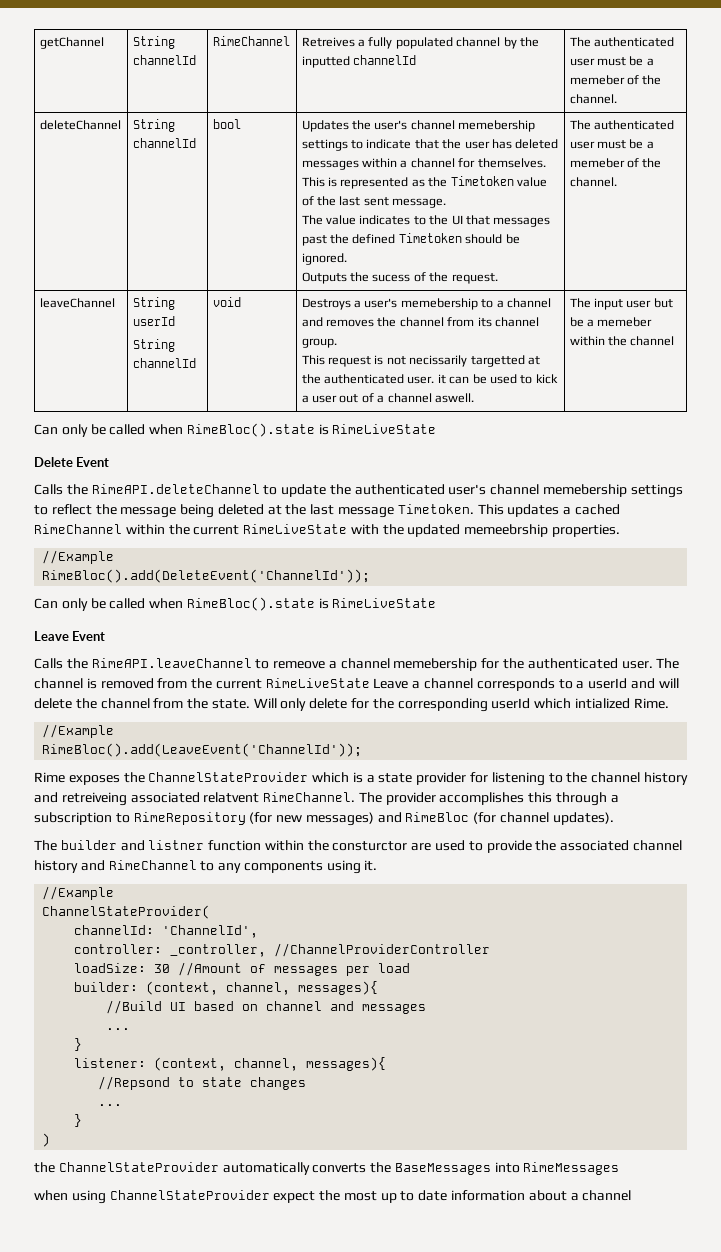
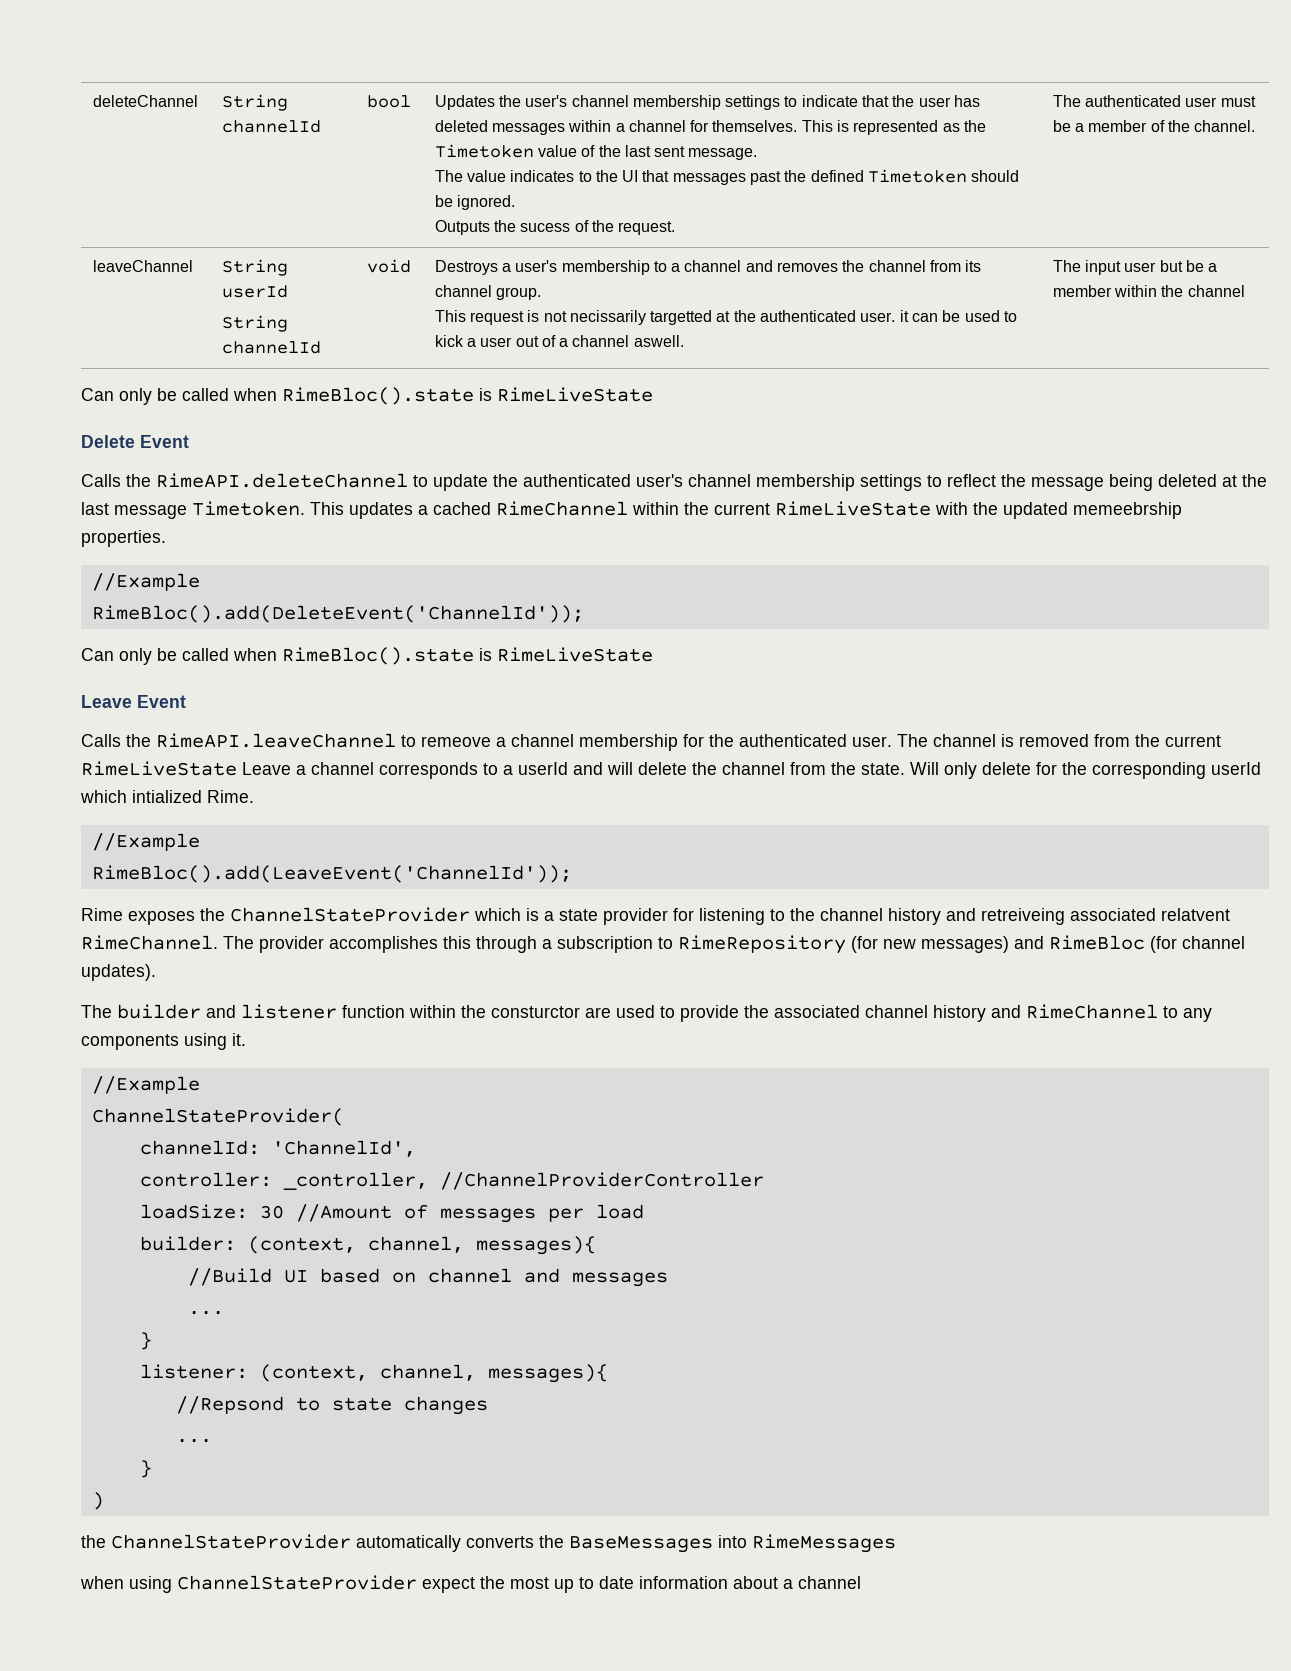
- getChannel | String channelId | RimeChannel | Retreives a fully populated channel by the inputted channelId | The authenticated user must be a memeber of the channel.
- Updates the user's channel memebership settings to indicate that the user has deleted messages within a channel for themselves.
+ Updates the user's channel membership settings to indicate that the user has deleted messages within a channel for themselves.
- Outputs the sucess of the request. | The authenticated user must be a memeber of the channel.
+ Outputs the sucess of the request. | The authenticated user must be a member of the channel.
- Destroys a user's memebership to a channel and removes the channel from its channel group.
+ Destroys a user's membership to a channel and removes the channel from its channel group.
- The input user but be a memeber within the channel
+ The input user but be a member within the channel
- Calls the RimeAPI.deleteChannel to update the authenticated user's channel memebership settings to reflect the message being deleted at the last message Timetoken.
+ Calls the RimeAPI.deleteChannel to update the authenticated user's channel membership settings to reflect the message being deleted at the last message Timetoken.
- Calls the RimeAPI.leaveChannel to remeove a channel memebership for the authenticated user.
+ Calls the RimeAPI.leaveChannel to remeove a channel membership for the authenticated user.
- The builder and listner function within the consturctor are used to provide the associated channel history and RimeChannel to any components using it.
+ The builder and listener function within the consturctor are used to provide the associated channel history and RimeChannel to any components using it.

